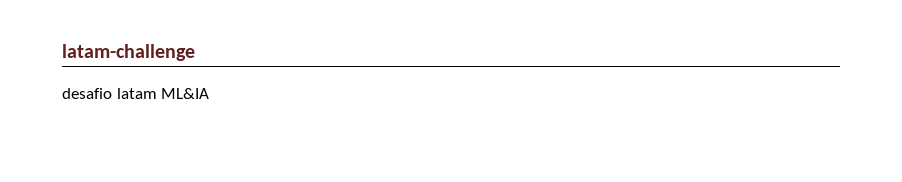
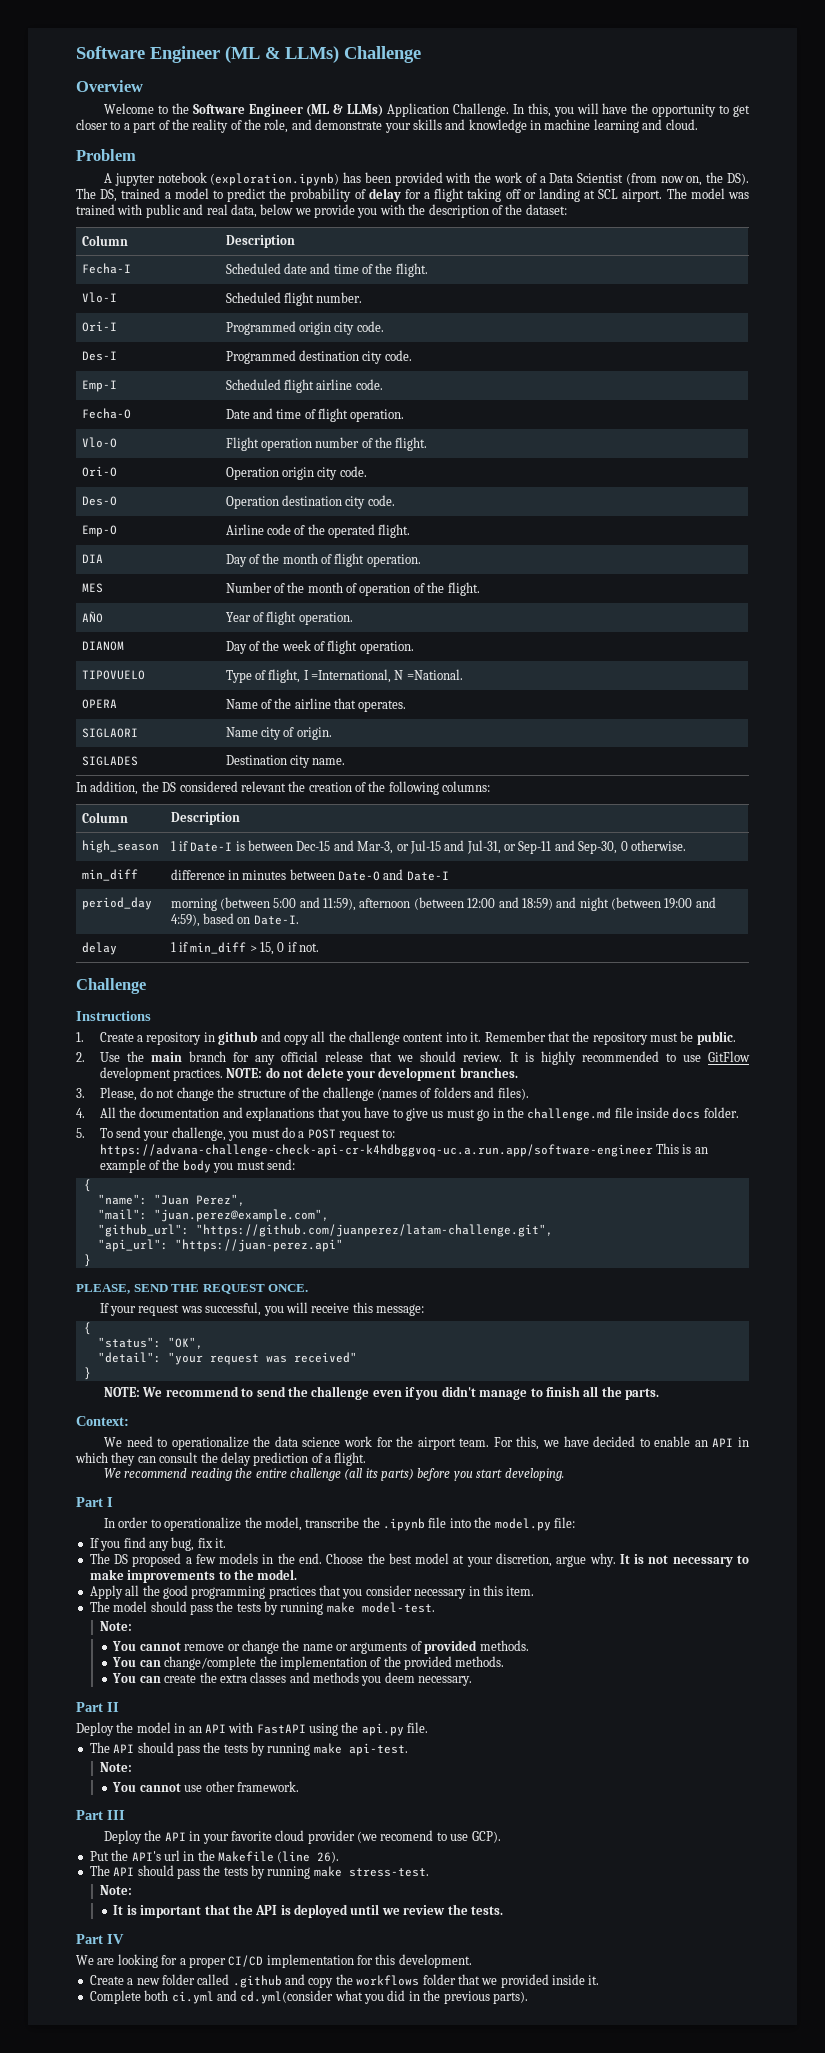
- latam-challenge
- desafio latam ML&IA
+ Software Engineer (ML & LLMs) Challenge
+ Overview
+ Welcome to the Software Engineer (ML & LLMs) Application Challenge. In this, you will have the opportunity to get closer to a part of the reality of the role, and demonstrate your skills and knowledge in machine learning and cloud.
+ Problem
+ A jupyter notebook (exploration.ipynb) has been provided with the work of a Data Scientist (from now on, the DS). The DS, trained a model to predict the probability of delay for a flight taking off or landing at SCL airport. The model was trained with public and real data, below we provide you with the description of the dataset:
+ Column | Description
+ Fecha-I | Scheduled date and time of the flight.
+ Vlo-I | Scheduled flight number.
+ Ori-I | Programmed origin city code.
+ Des-I | Programmed destination city code.
+ Emp-I | Scheduled flight airline code.
+ Fecha-O | Date and time of flight operation.
+ Vlo-O | Flight operation number of the flight.
+ Ori-O | Operation origin city code.
+ Des-O | Operation destination city code.
+ Emp-O | Airline code of the operated flight.
+ DIA | Day of the month of flight operation.
+ MES | Number of the month of operation of the flight.
+ AÑO | Year of flight operation.
+ DIANOM | Day of the week of flight operation.
+ TIPOVUELO | Type of flight, I =International, N =National.
+ OPERA | Name of the airline that operates.
+ SIGLAORI | Name city of origin.
+ SIGLADES | Destination city name.
+ In addition, the DS considered relevant the creation of the following columns:
+ Column | Description
+ high_season | 1 if Date-I is between Dec-15 and Mar-3, or Jul-15 and Jul-31, or Sep-11 and Sep-30, 0 otherwise.
+ min_diff | difference in minutes between Date-O and Date-I
+ period_day | morning (between 5:00 and 11:59), afternoon (between 12:00 and 18:59) and night (between 19:00 and 4:59), based on Date-I.
+ delay | 1 if min_diff > 15, 0 if not.
+ Challenge
+ Instructions
+ 1. Create a repository in github and copy all the challenge content into it. Remember that the repository must be public.
+ 2. Use the main branch for any official release that we should review. It is highly recommended to use GitFlow development practices. NOTE: do not delete your development branches.
+ 3. Please, do not change the structure of the challenge (names of folders and files).
+ 4. All the documentation and explanations that you have to give us must go in the challenge.md file inside docs folder.
+ 5. To send your challenge, you must do a POST request to: https://advana-challenge-check-api-cr-k4hdbggvoq-uc.a.run.app/software-engineer This is an example of the body you must send:
+ {
+ "name": "Juan Perez",
+ "mail": "juan.perez@example.com",
+ "github_url": "https://github.com/juanperez/latam-challenge.git",
+ "api_url": "https://juan-perez.api"
+ }
+ PLEASE, SEND THE REQUEST ONCE.
+ If your request was successful, you will receive this message:
+ {
+ "status": "OK",
+ "detail": "your request was received"
+ }
+ NOTE: We recommend to send the challenge even if you didn't manage to finish all the parts.
+ Context:
+ We need to operationalize the data science work for the airport team. For this, we have decided to enable an API in which they can consult the delay prediction of a flight.
+ We recommend reading the entire challenge (all its parts) before you start developing.
+ Part I
+ In order to operationalize the model, transcribe the .ipynb file into the model.py file:
+ If you find any bug, fix it.
+ The DS proposed a few models in the end. Choose the best model at your discretion, argue why. It is not necessary to make improvements to the model.
+ Apply all the good programming practices that you consider necessary in this item.
+ The model should pass the tests by running make model-test.
+ Note:
+ You cannot remove or change the name or arguments of provided methods.
+ You can change/complete the implementation of the provided methods.
+ You can create the extra classes and methods you deem necessary.
+ Part II
+ Deploy the model in an API with FastAPI using the api.py file.
+ The API should pass the tests by running make api-test.
+ Note:
+ You cannot use other framework.
+ Part III
+ Deploy the API in your favorite cloud provider (we recomend to use GCP).
+ Put the API's url in the Makefile (line 26).
+ The API should pass the tests by running make stress-test.
+ Note:
+ It is important that the API is deployed until we review the tests.
+ Part IV
+ We are looking for a proper CI/CD implementation for this development.
+ Create a new folder called .github and copy the workflows folder that we provided inside it.
+ Complete both ci.yml and cd.yml(consider what you did in the previous parts).

